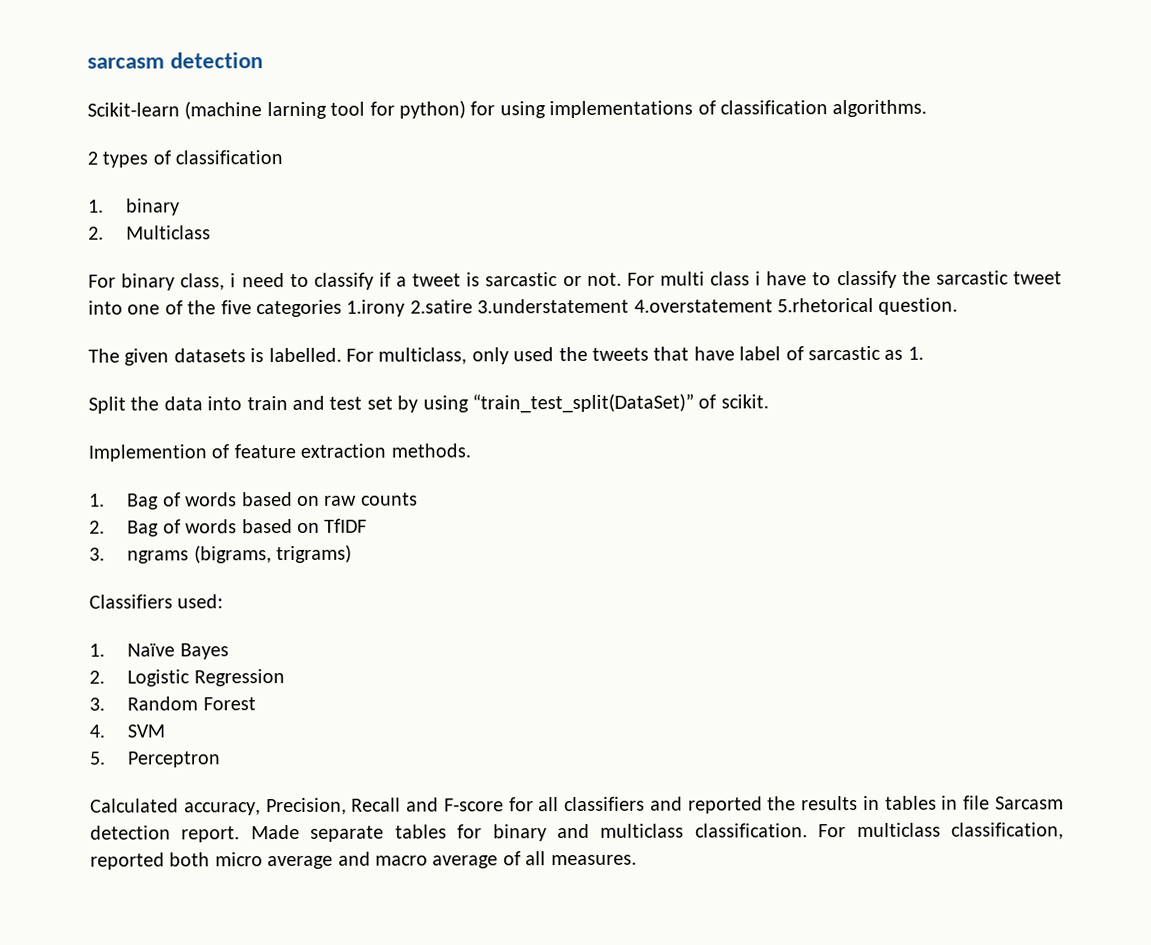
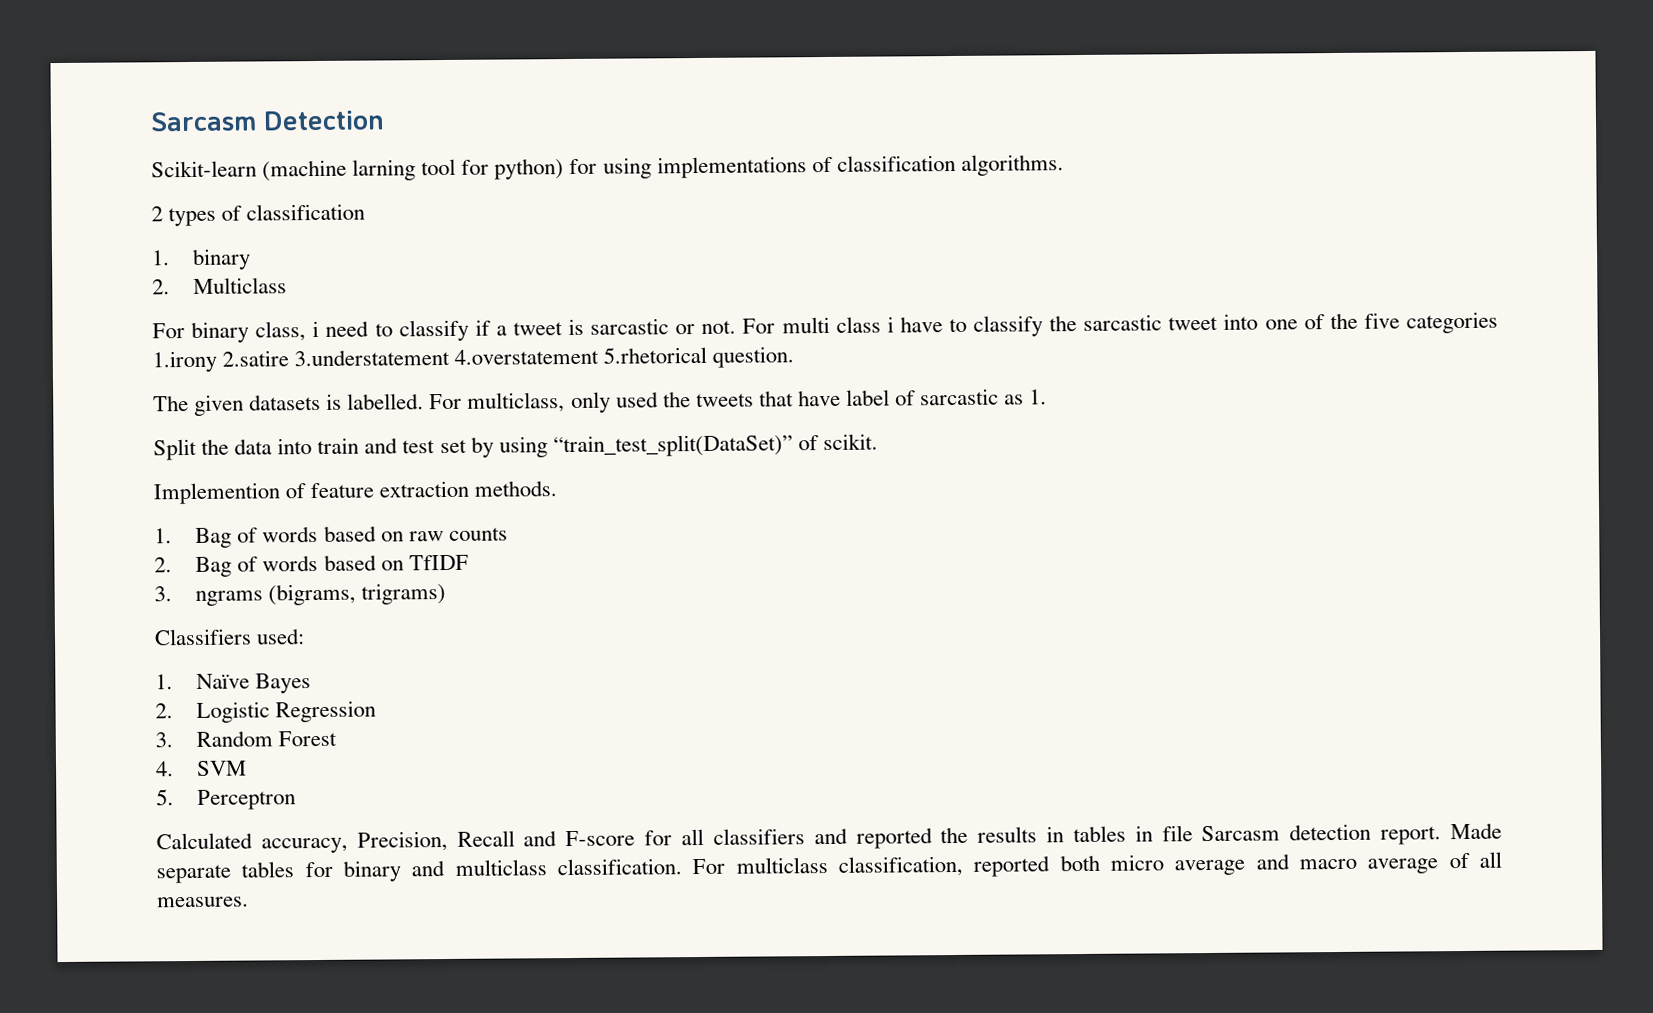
- sarcasm detection
+ Sarcasm Detection

